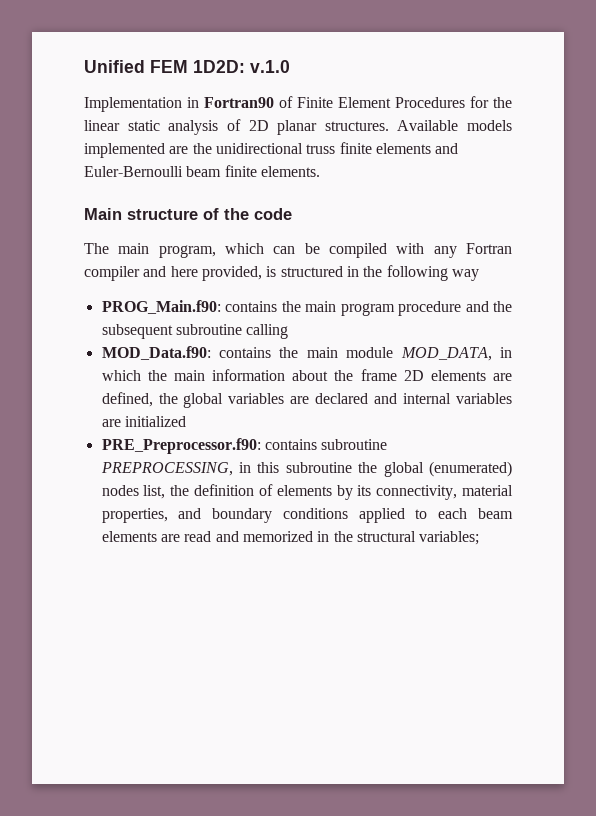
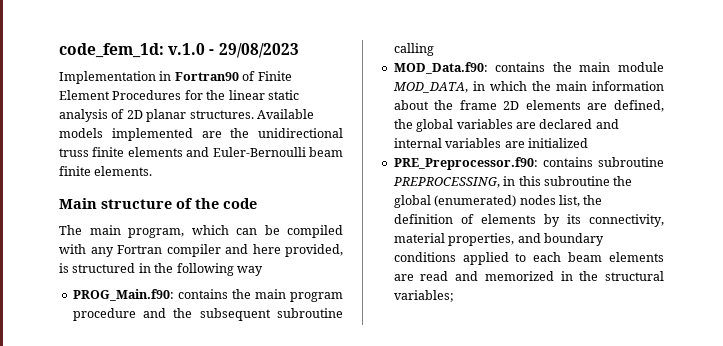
- Unified FEM 1D2D: v.1.0
+ code_fem_1d: v.1.0 - 29/08/2023

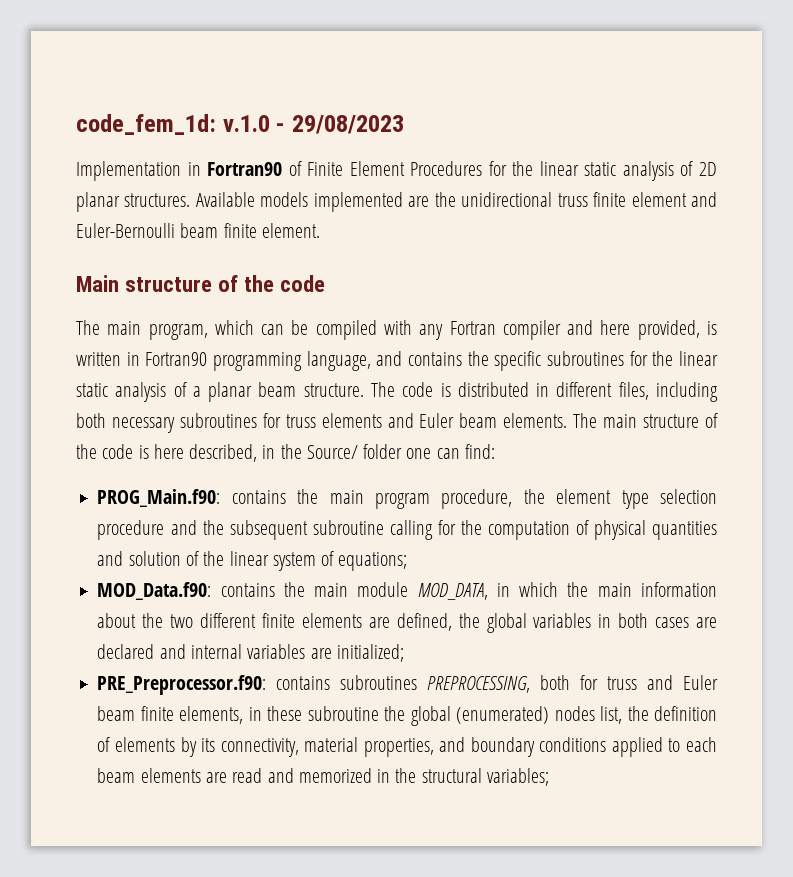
- Available models implemented are the unidirectional truss finite elements and Euler-Bernoulli beam finite elements.
+ Available models implemented are the unidirectional truss finite element and Euler-Bernoulli beam finite element.
- The main program, which can be compiled with any Fortran compiler and here provided, is structured in the following way
+ The main program, which can be compiled with any Fortran compiler and here provided, is written in Fortran90 programming language, and contains the specific subroutines for the linear static analysis of a planar beam structure. The code is distributed in different files, including both necessary subroutines for truss elements and Euler beam elements. The main structure of the code is here described, in the Source/ folder one can find:
- PROG_Main.f90: contains the main program procedure and the subsequent subroutine calling
+ PROG_Main.f90: contains the main program procedure, the element type selection procedure and the subsequent subroutine calling for the computation of physical quantities and solution of the linear system of equations;
- MOD_Data.f90: contains the main module MOD_DATA, in which the main information about the frame 2D elements are defined, the global variables are declared and internal variables are initialized
+ MOD_Data.f90: contains the main module MOD_DATA, in which the main information about the two different finite elements are defined, the global variables in both cases are declared and internal variables are initialized;
- PRE_Preprocessor.f90: contains subroutine PREPROCESSING, in this subroutine the global (enumerated) nodes list, the definition of elements by its connectivity, material properties, and boundary conditions applied to each beam elements are read and memorized in the structural variables;
+ PRE_Preprocessor.f90: contains subroutines PREPROCESSING, both for truss and Euler beam finite elements, in these subroutine the global (enumerated) nodes list, the definition of elements by its connectivity, material properties, and boundary conditions applied to each beam elements are read and memorized in the structural variables;

